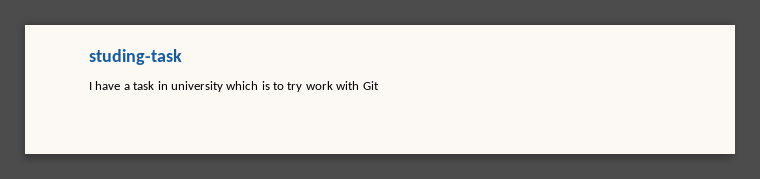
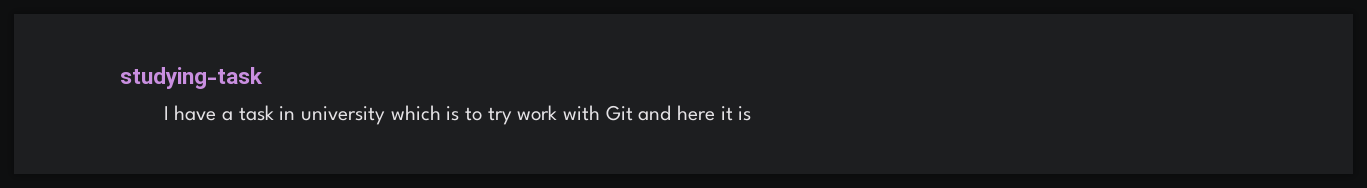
- studing-task
+ studying-task
- I have a task in university which is to try work with Git
+ I have a task in university which is to try work with Git and here it is

